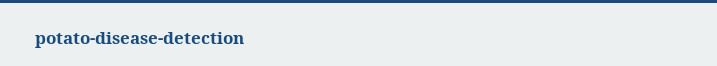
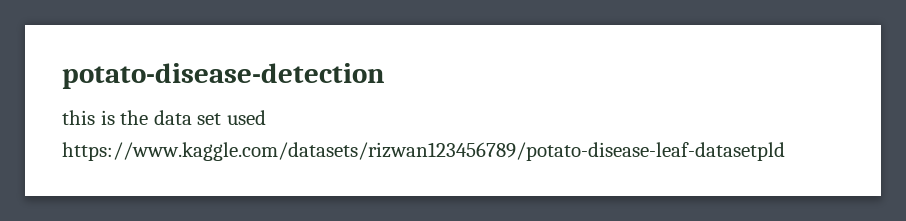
+ this is the data set used https://www.kaggle.com/datasets/rizwan123456789/potato-disease-leaf-datasetpld

